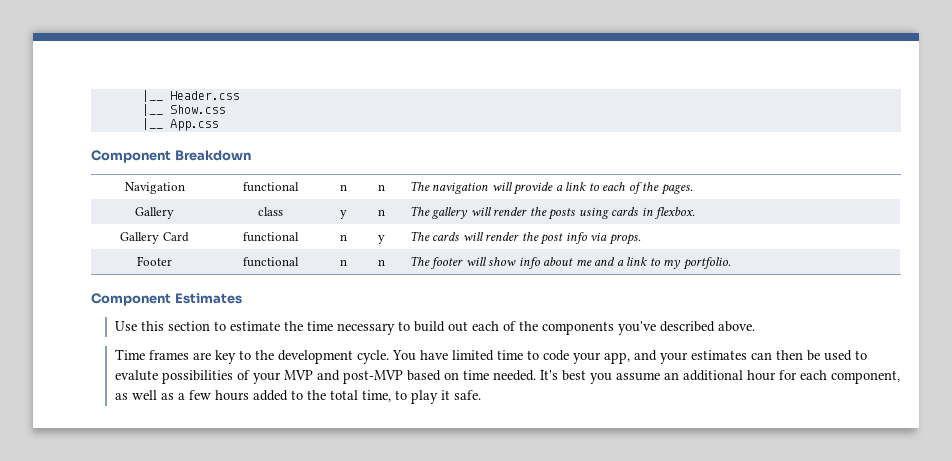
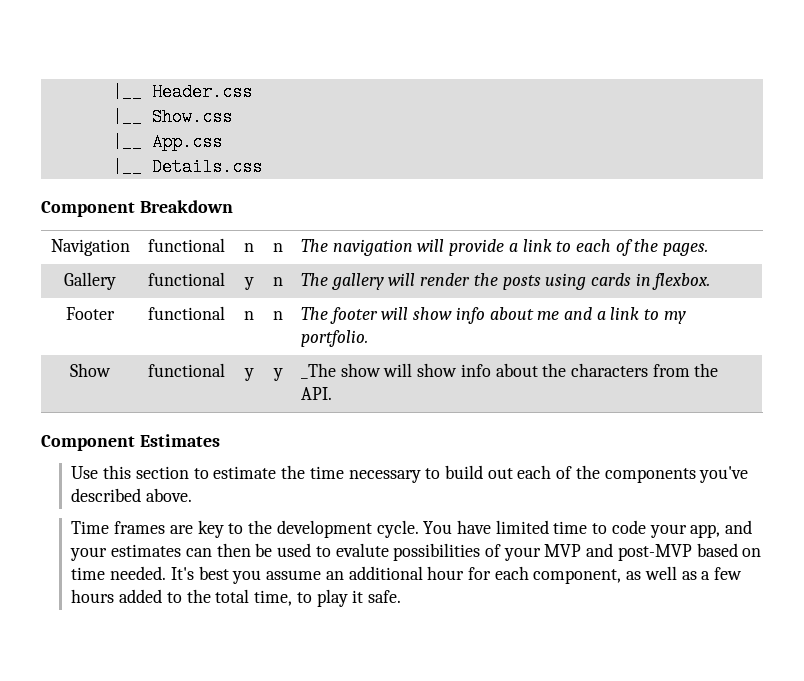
+ |__ Details.css
- Gallery | class | y | n | The gallery will render the posts using cards in flexbox.
+ Gallery | functional | y | n | The gallery will render the posts using cards in flexbox.
- Gallery Card | functional | n | y | The cards will render the post info via props.
+ Show | functional | y | y | _The show will show info about the characters from the API.

